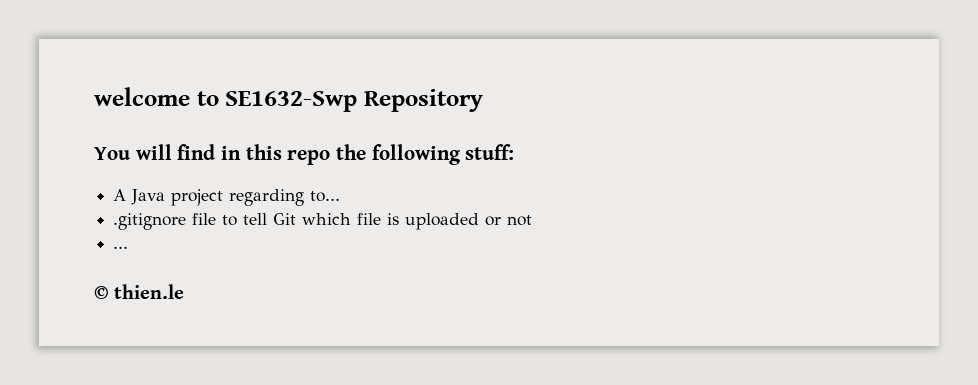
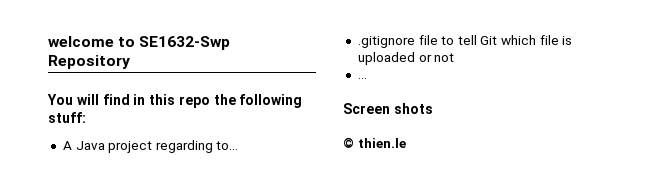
+ Screen shots

